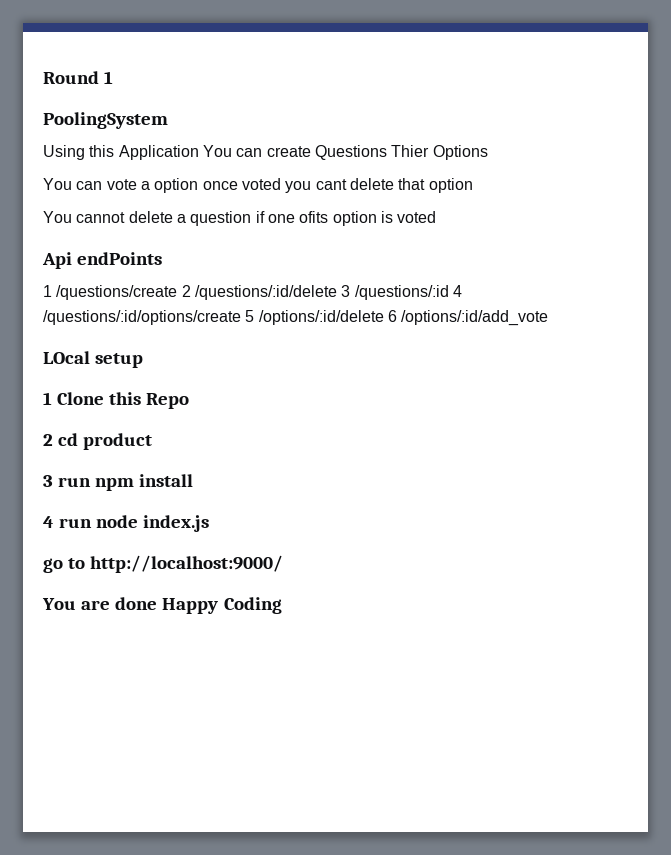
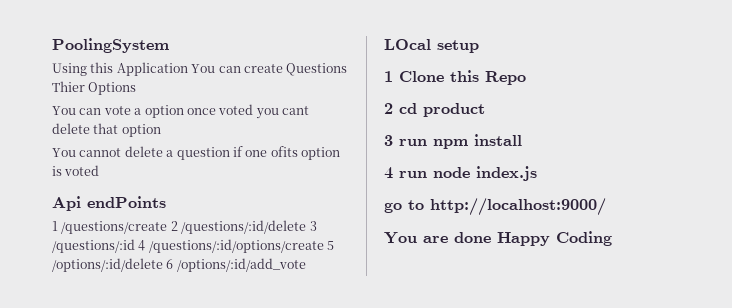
- Round 1

